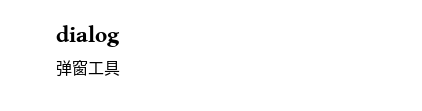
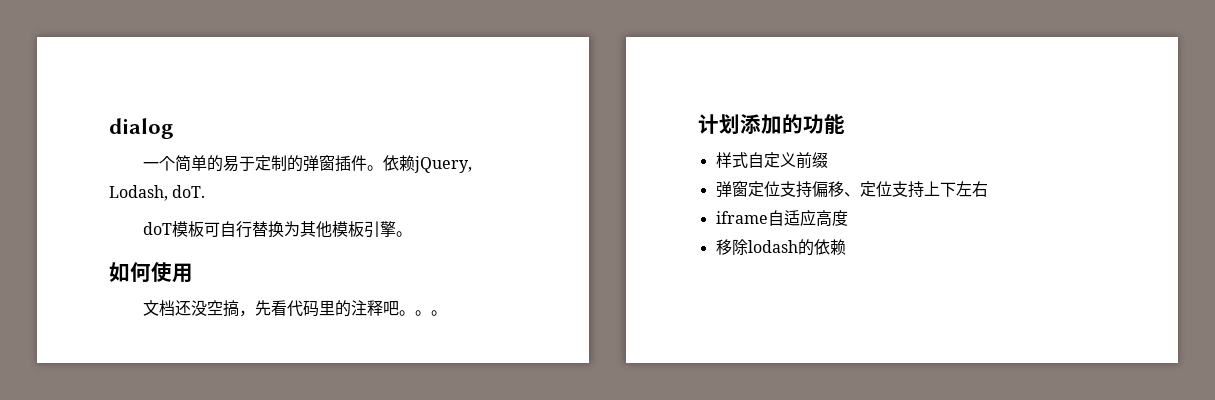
- 弹窗工具
+ 一个简单的易于定制的弹窗插件。依赖jQuery, Lodash, doT.
+ doT模板可自行替换为其他模板引擎。
+ 如何使用
+ 文档还没空搞，先看代码里的注释吧。。。
+ 计划添加的功能
+ 样式自定义前缀
+ 弹窗定位支持偏移、定位支持上下左右
+ iframe自适应高度
+ 移除lodash的依赖

